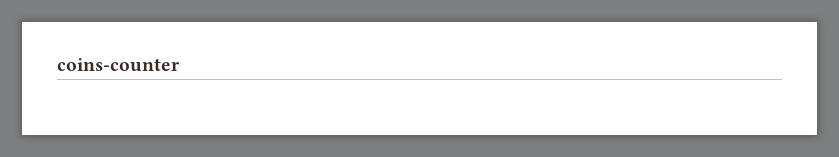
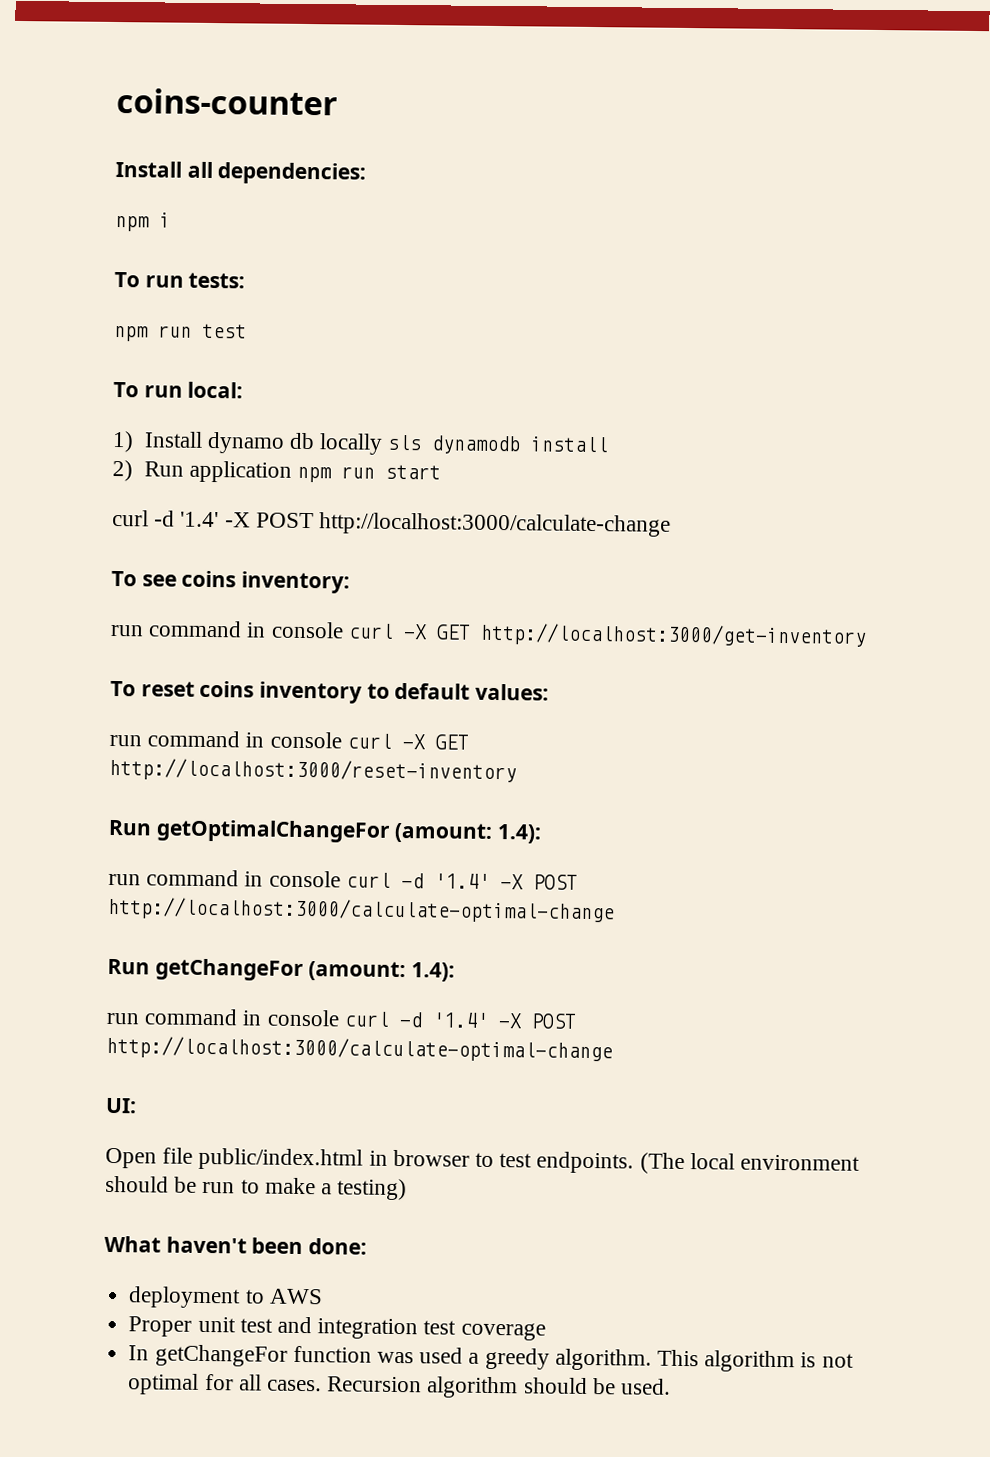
+ Install all dependencies:
+ npm i
+ To run tests:
+ npm run test
+ To run local:
+ 1) Install dynamo db locally sls dynamodb install
+ 2) Run application npm run start
+ curl -d '1.4' -X POST http://localhost:3000/calculate-change
+ To see coins inventory:
+ run command in console curl -X GET http://localhost:3000/get-inventory
+ To reset coins inventory to default values:
+ run command in console curl -X GET http://localhost:3000/reset-inventory
+ Run getOptimalChangeFor (amount: 1.4):
+ run command in console curl -d '1.4' -X POST http://localhost:3000/calculate-optimal-change
+ Run getChangeFor (amount: 1.4):
+ run command in console curl -d '1.4' -X POST http://localhost:3000/calculate-optimal-change
+ UI:
+ Open file public/index.html in browser to test endpoints. (The local environment should be run to make a testing)
+ What haven't been done:
+ deployment to AWS
+ Proper unit test and integration test coverage
+ In getChangeFor function was used a greedy algorithm. This algorithm is not optimal for all cases. Recursion algorithm should be used.

